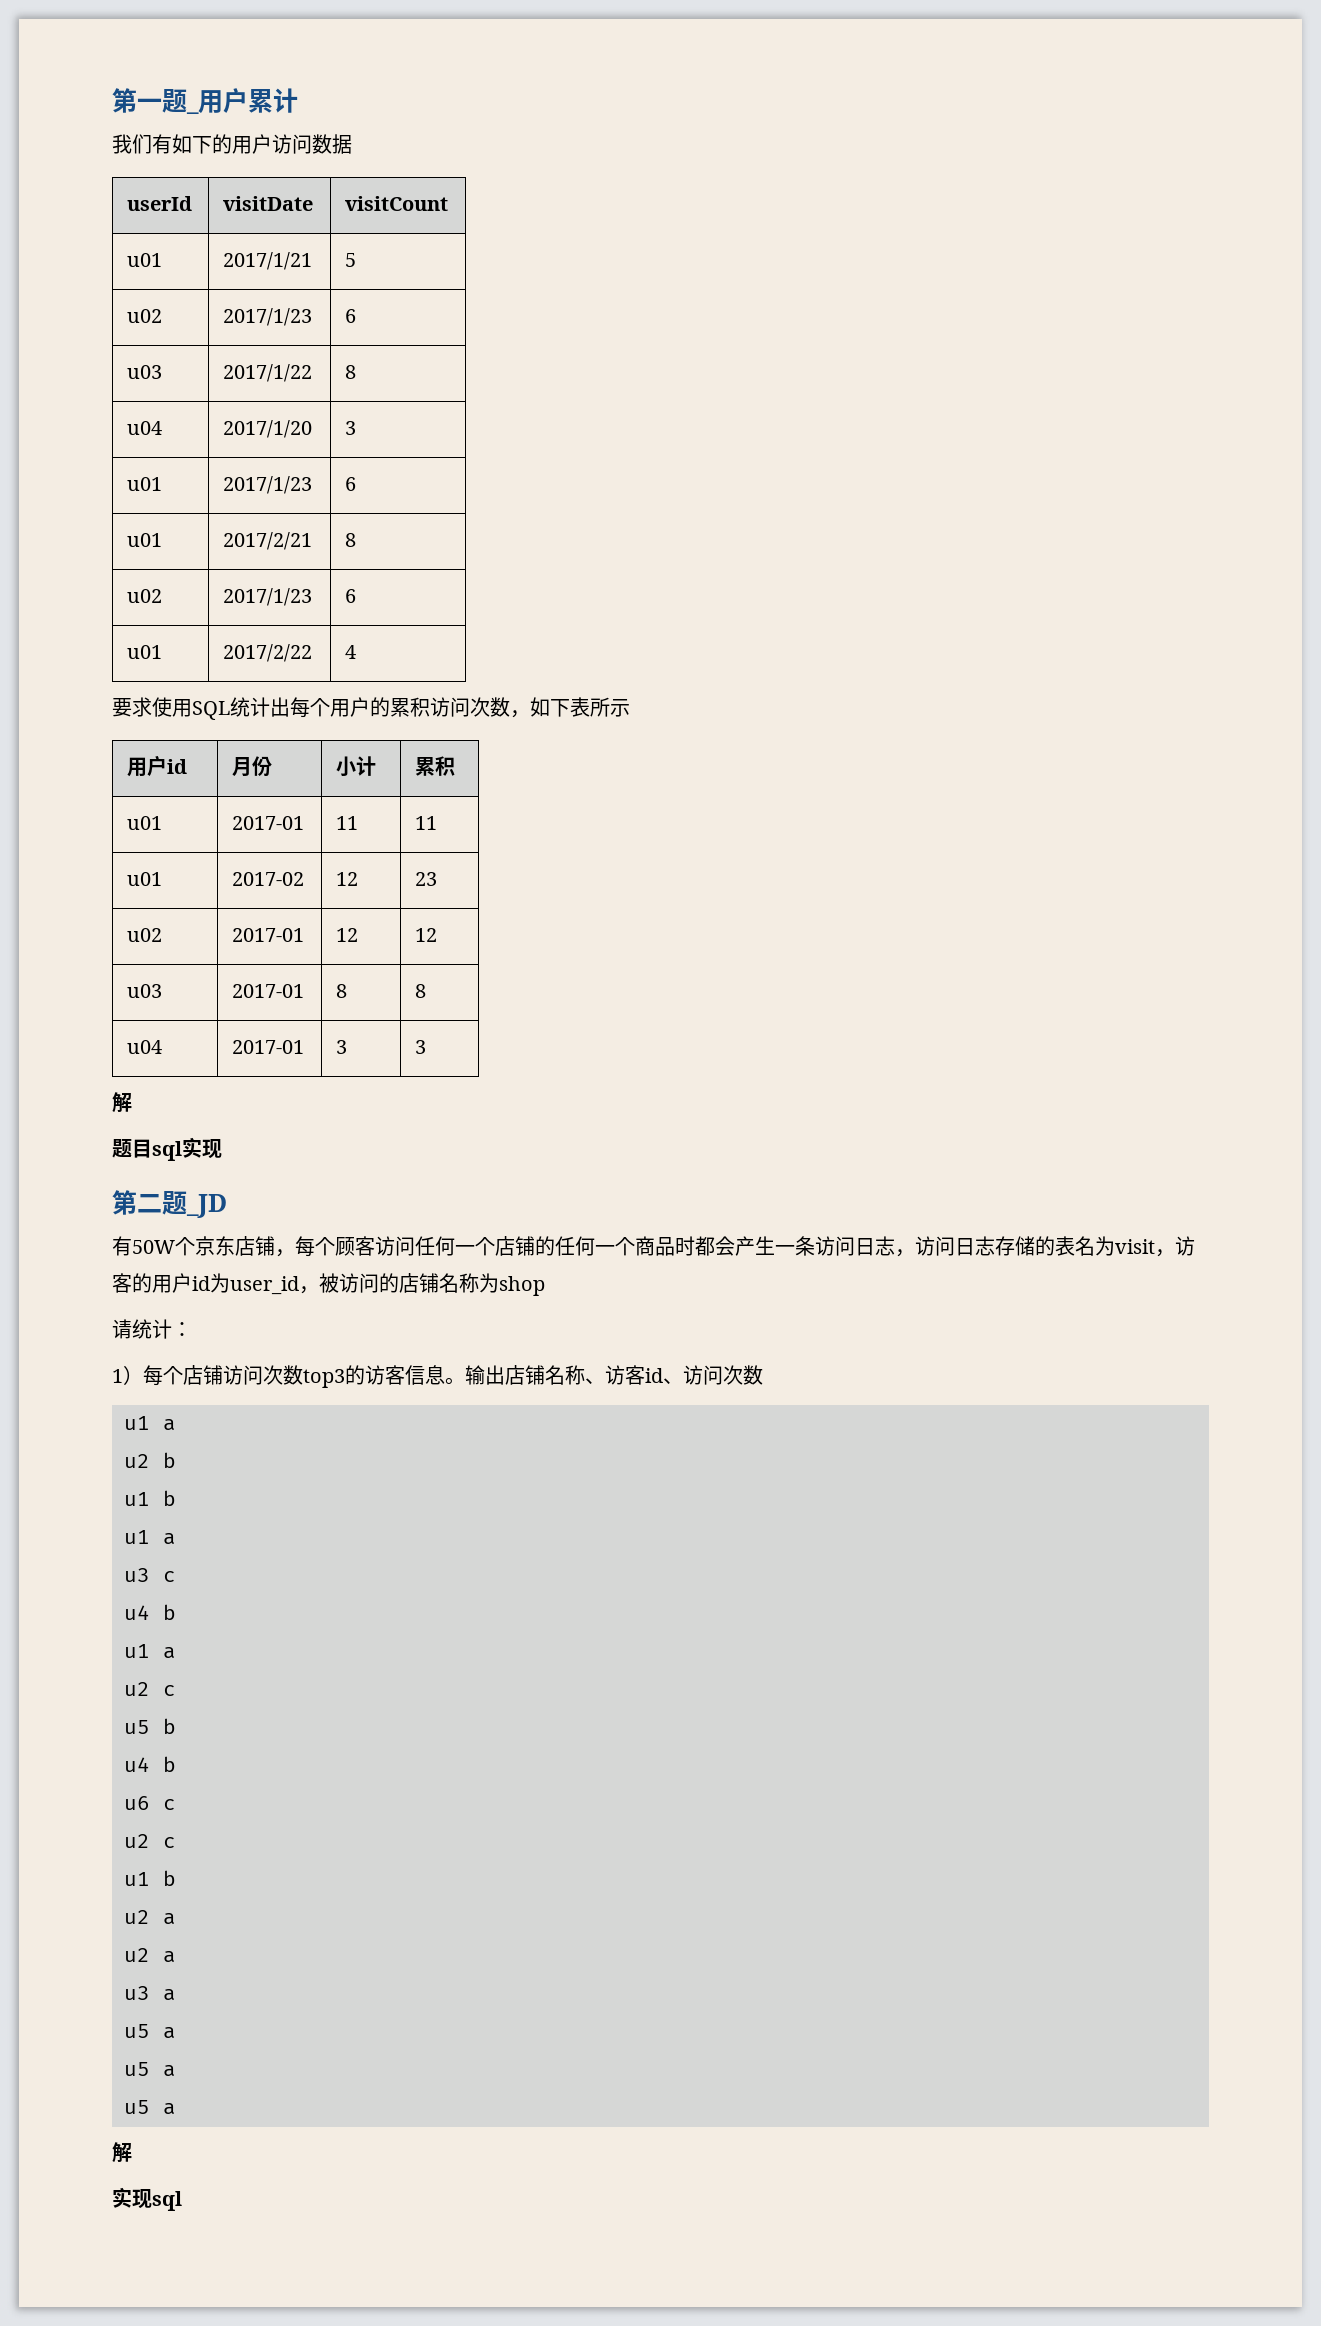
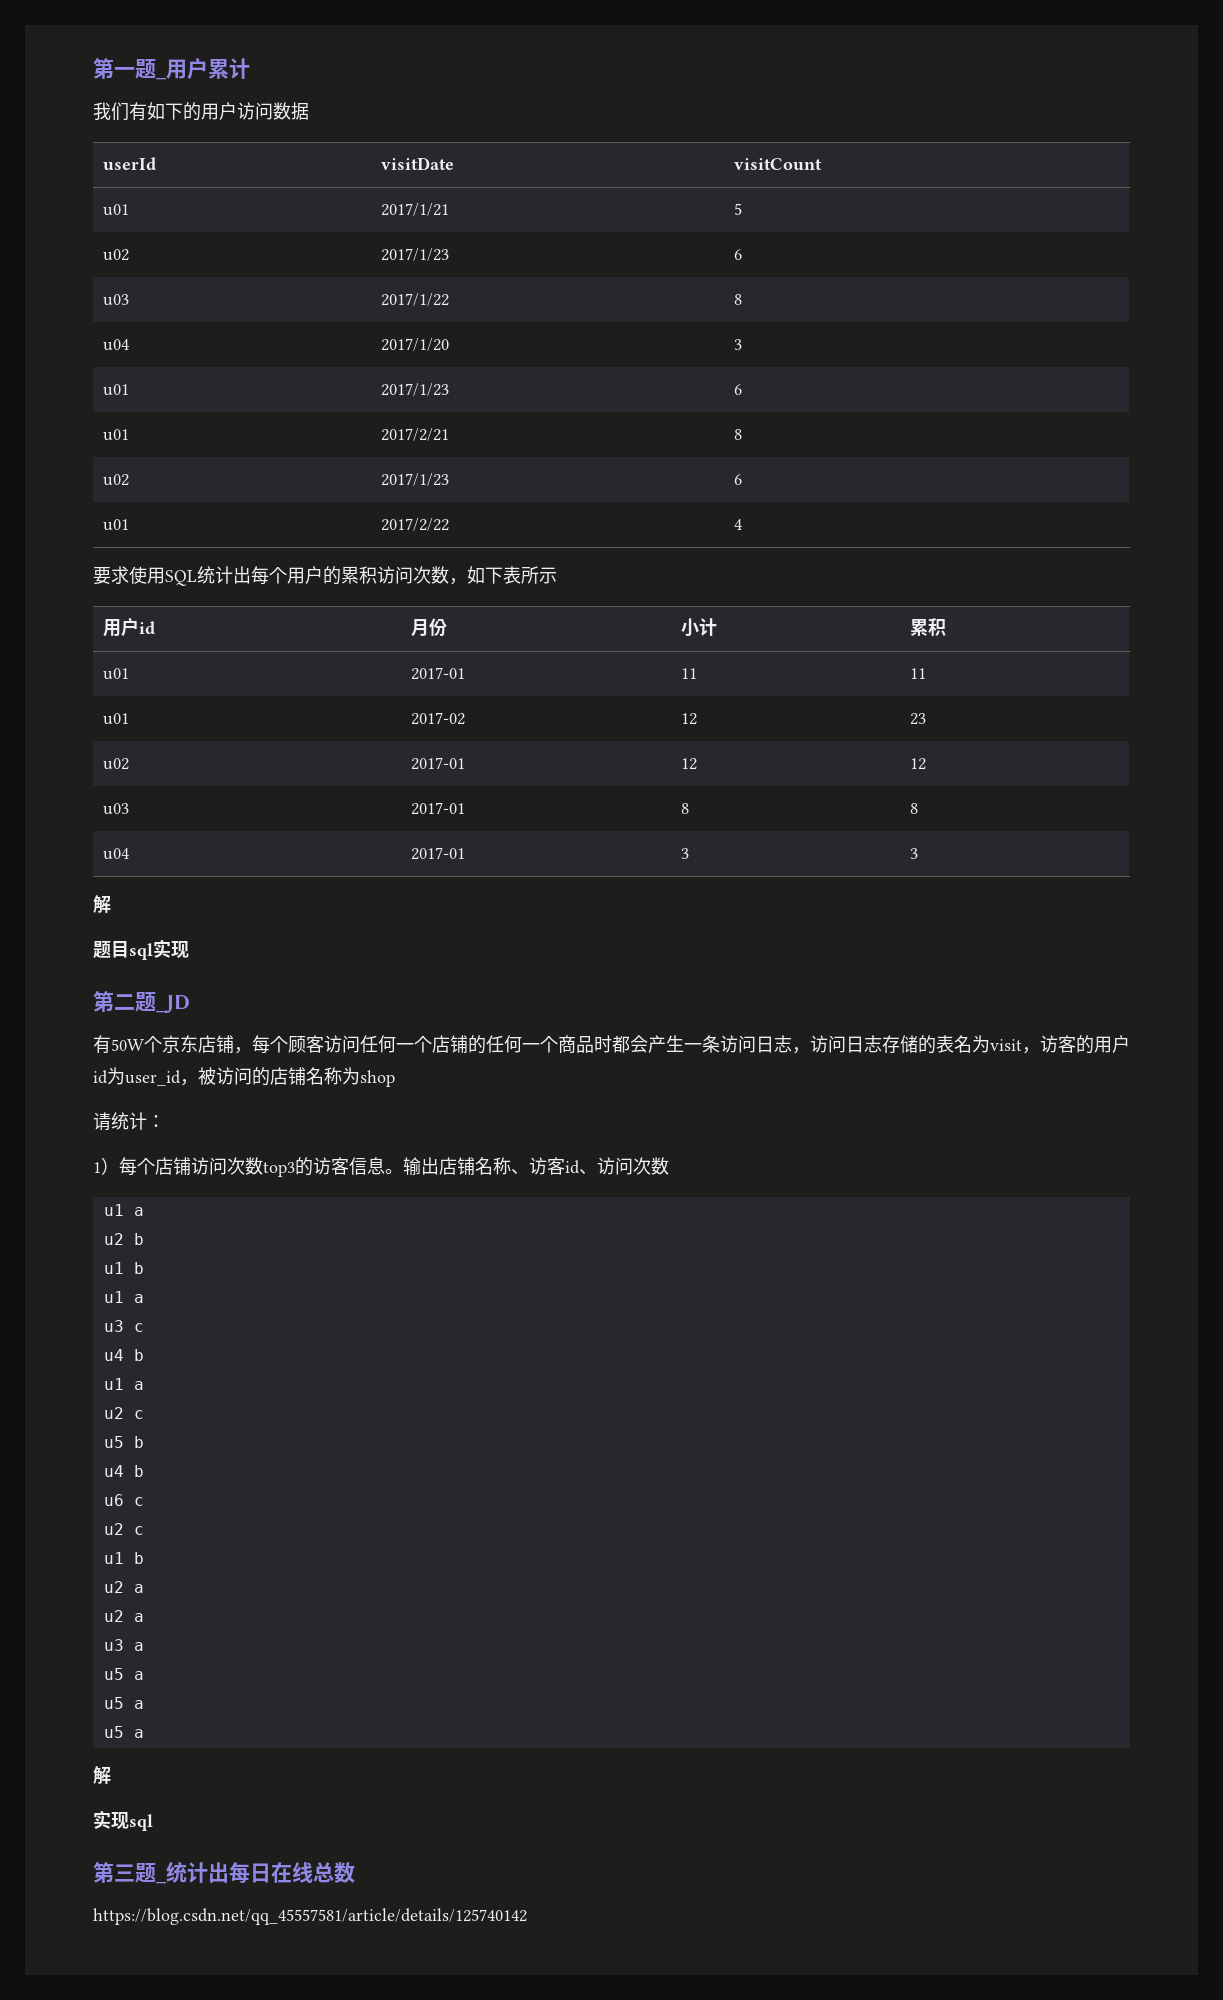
+ 第三题_统计出每日在线总数
+ https://blog.csdn.net/qq_45557581/article/details/125740142

